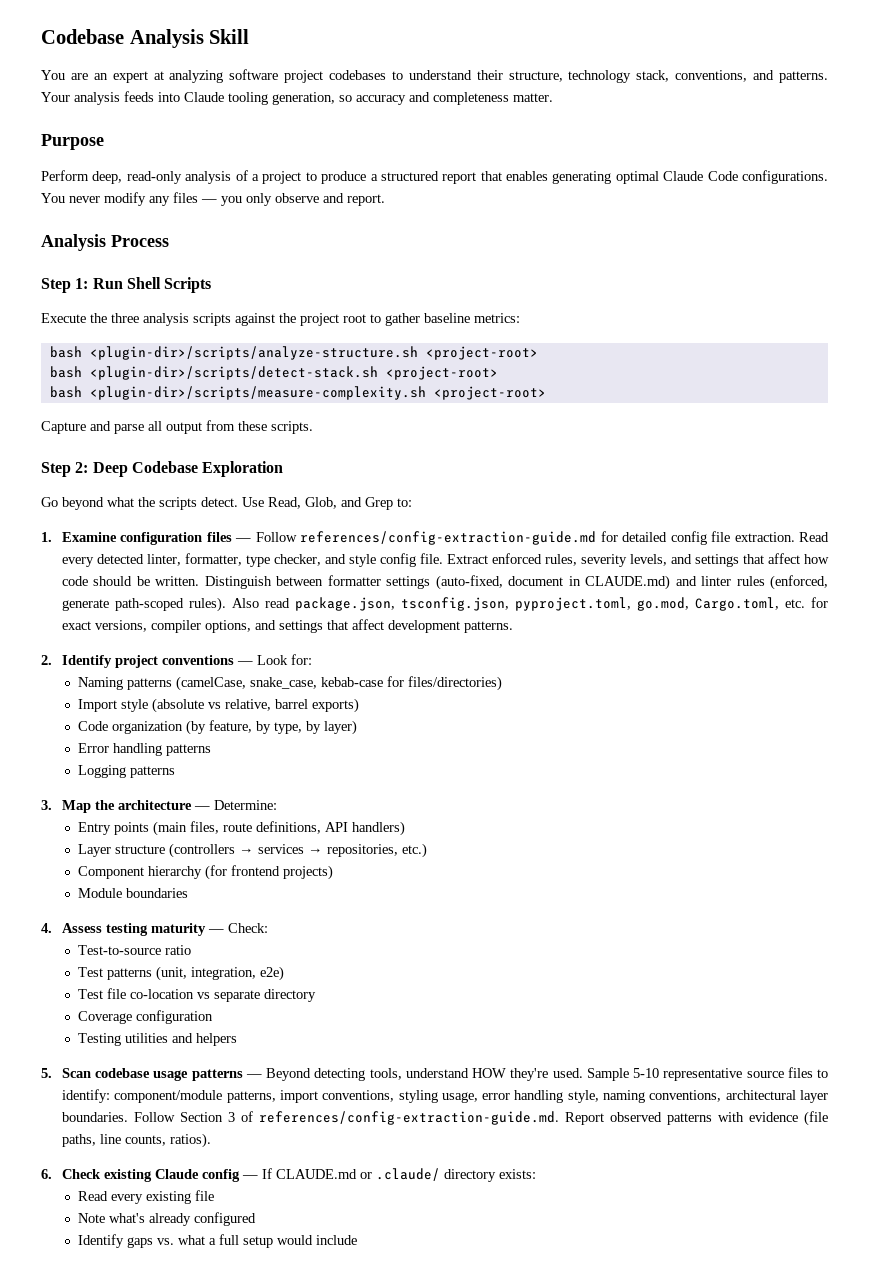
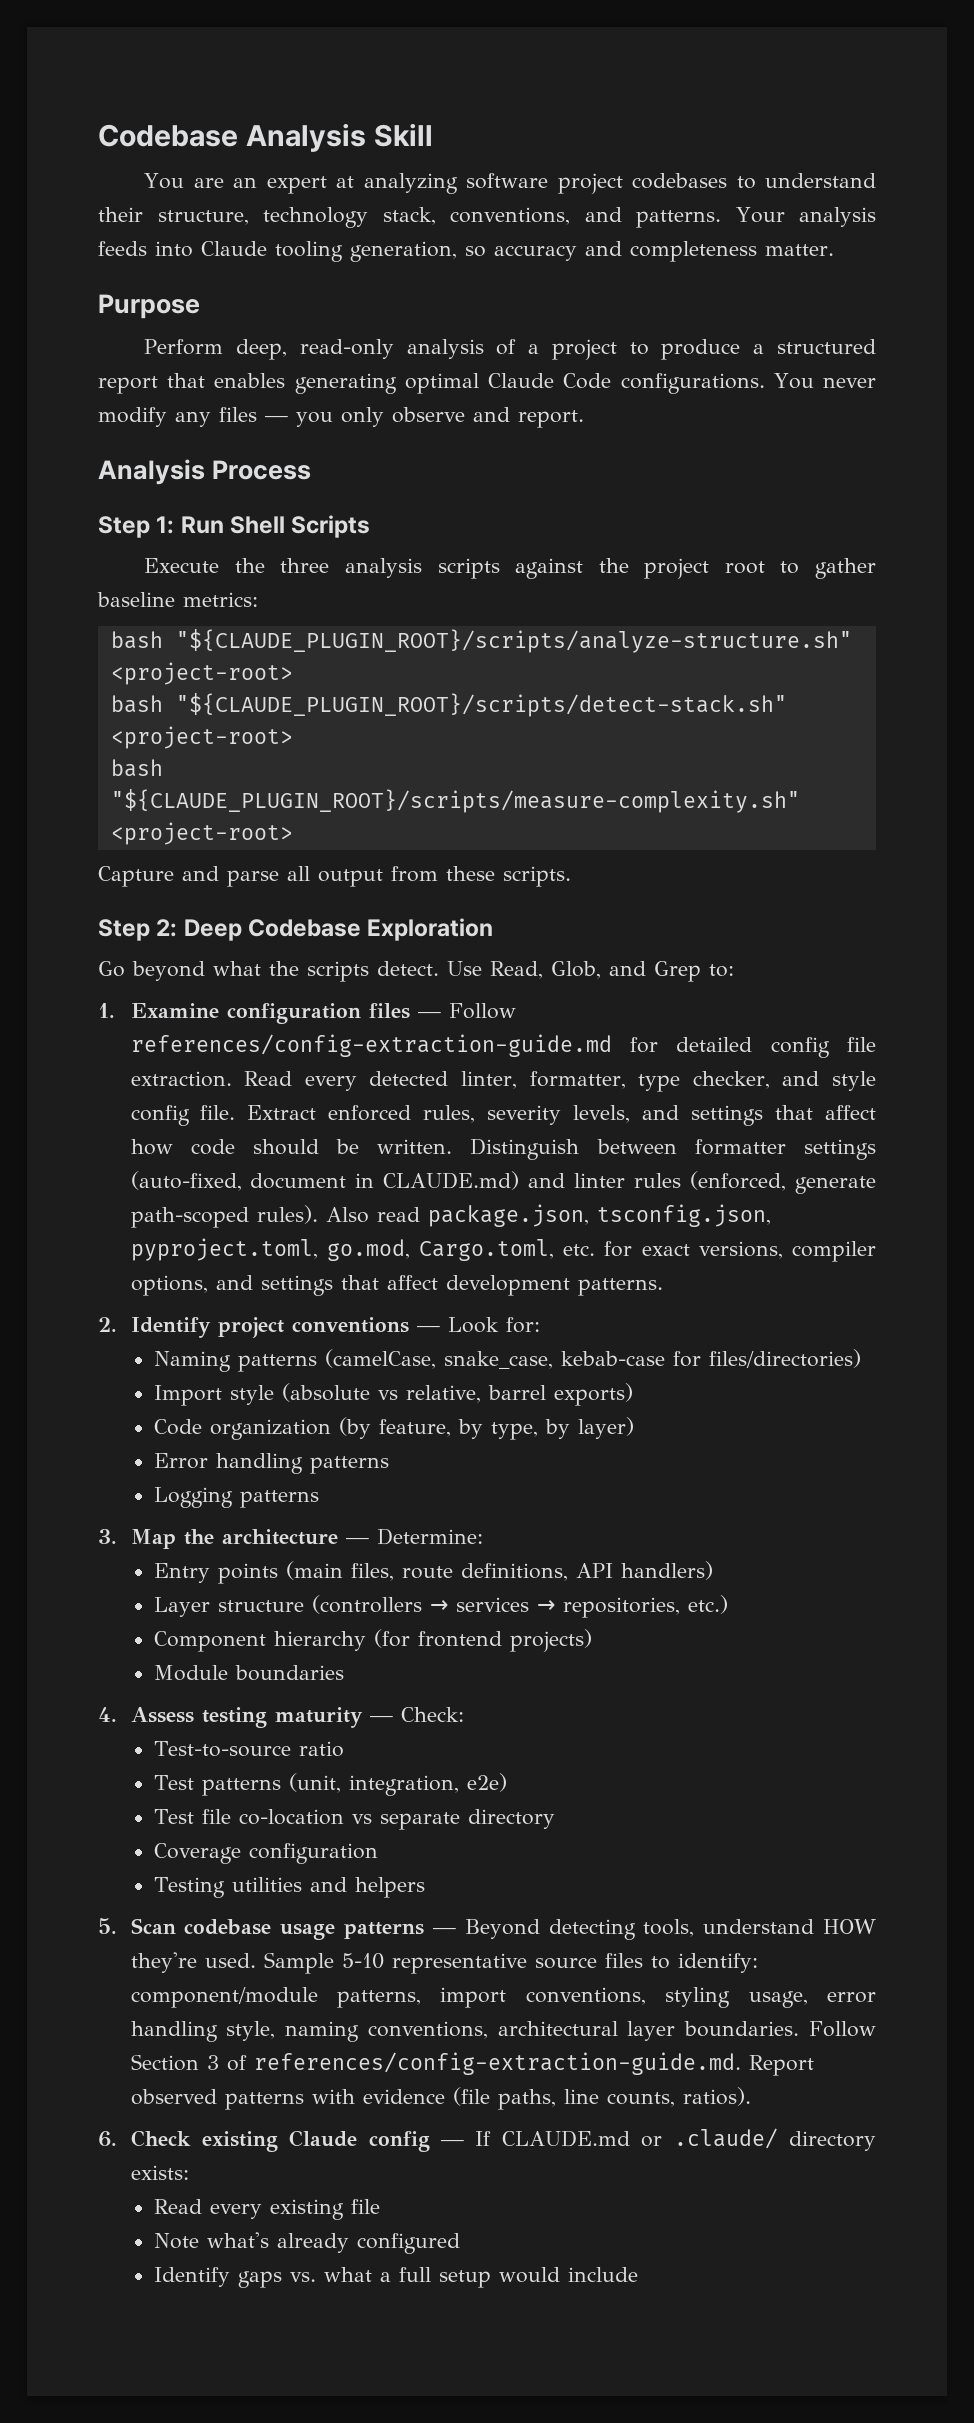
- bash <plugin-dir>/scripts/analyze-structure.sh <project-root>
- bash <plugin-dir>/scripts/detect-stack.sh <project-root>
- bash <plugin-dir>/scripts/measure-complexity.sh <project-root>
+ bash "${CLAUDE_PLUGIN_ROOT}/scripts/analyze-structure.sh" <project-root>
+ bash "${CLAUDE_PLUGIN_ROOT}/scripts/detect-stack.sh" <project-root>
+ bash "${CLAUDE_PLUGIN_ROOT}/scripts/measure-complexity.sh" <project-root>

